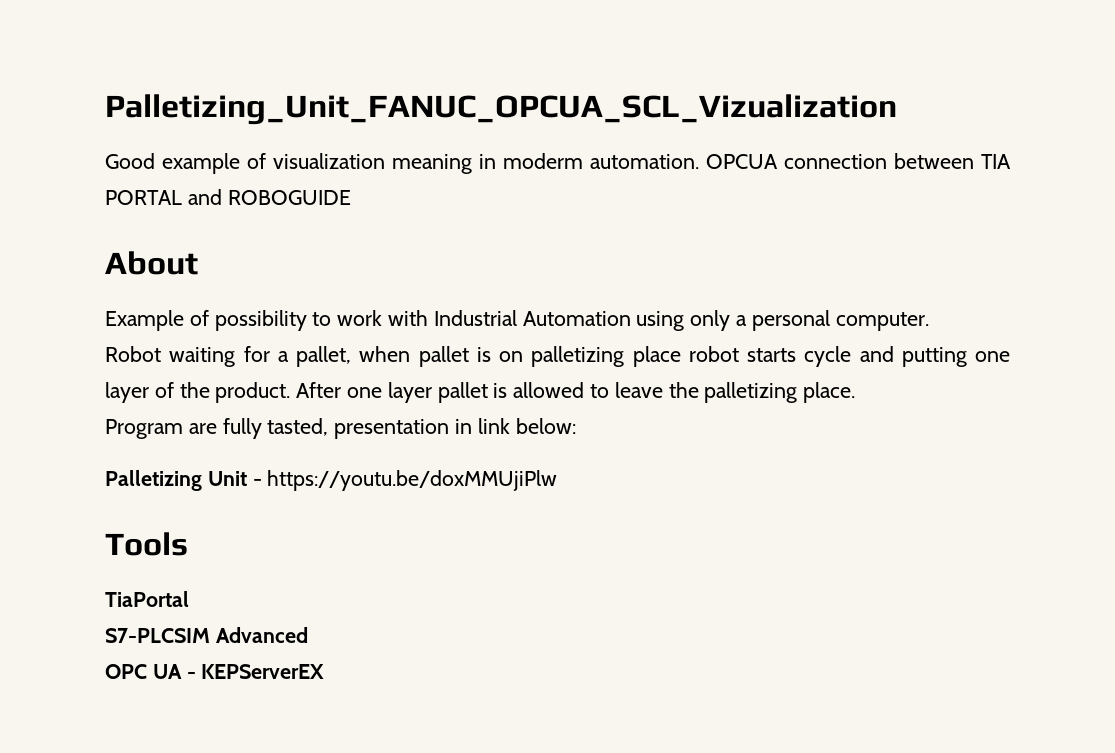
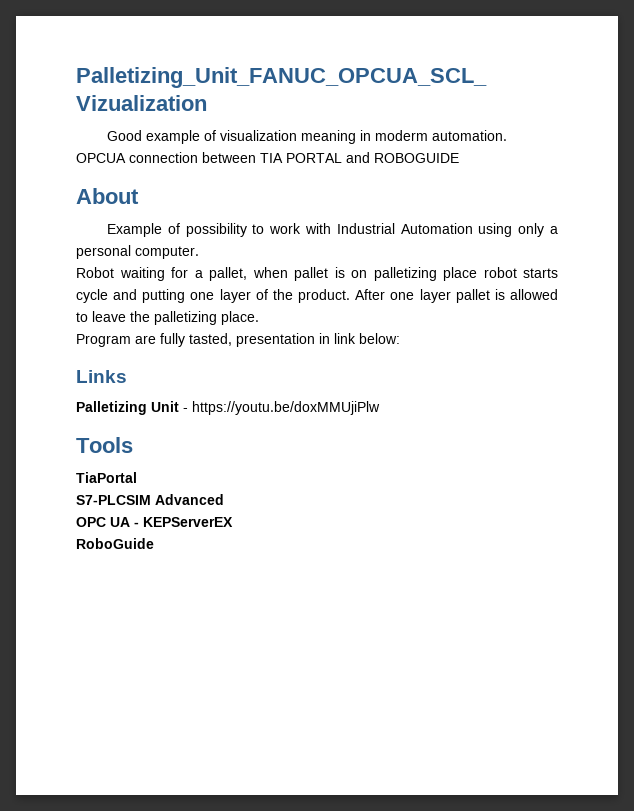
+ Links
+ RoboGuide

